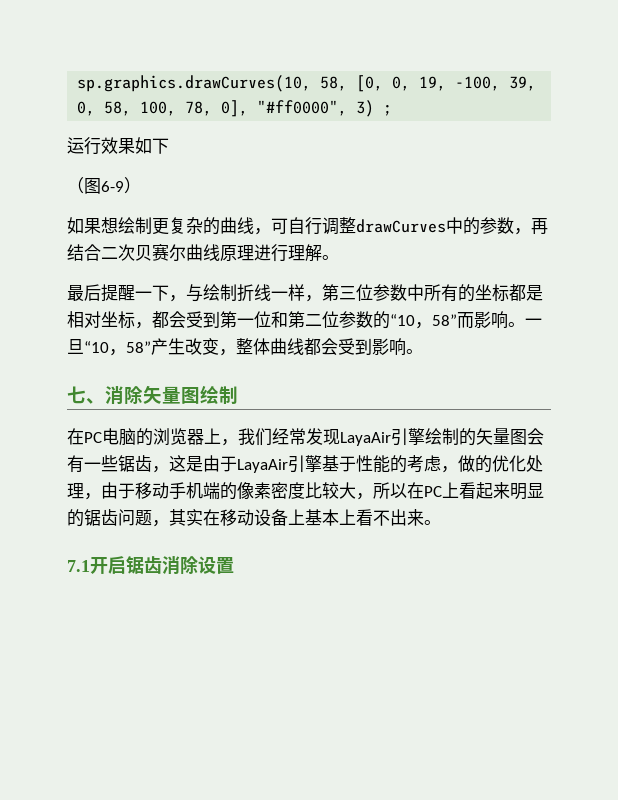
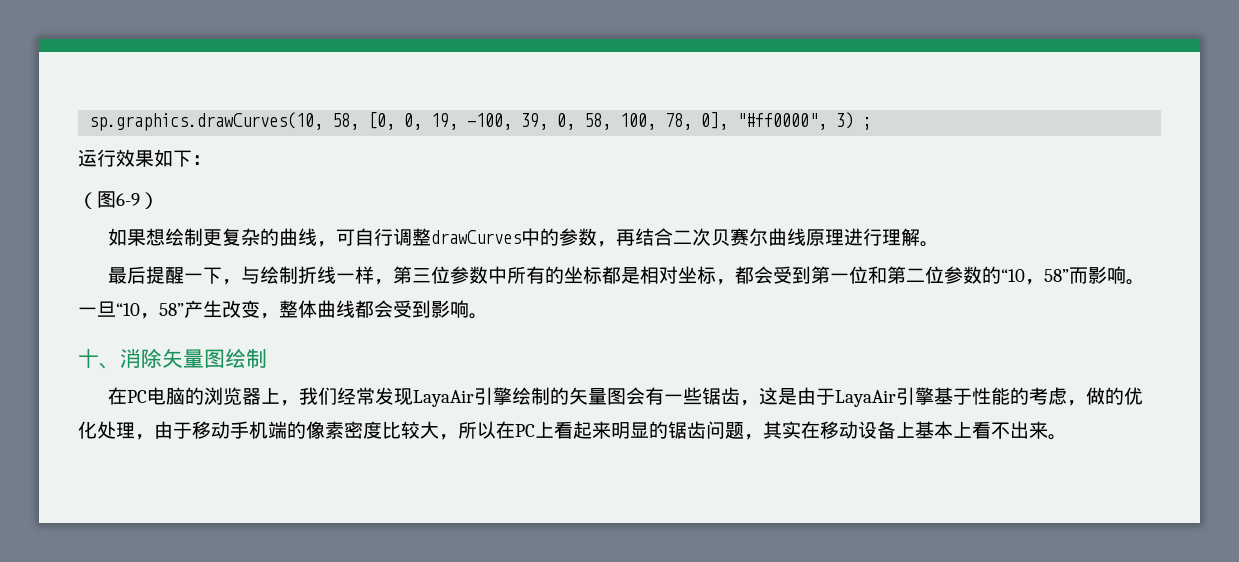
- 运行效果如下
+ 运行效果如下：
- 七、消除矢量图绘制
+ 十、消除矢量图绘制
- 7.1开启锯齿消除设置

